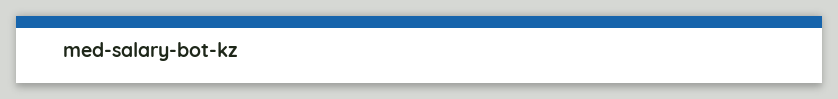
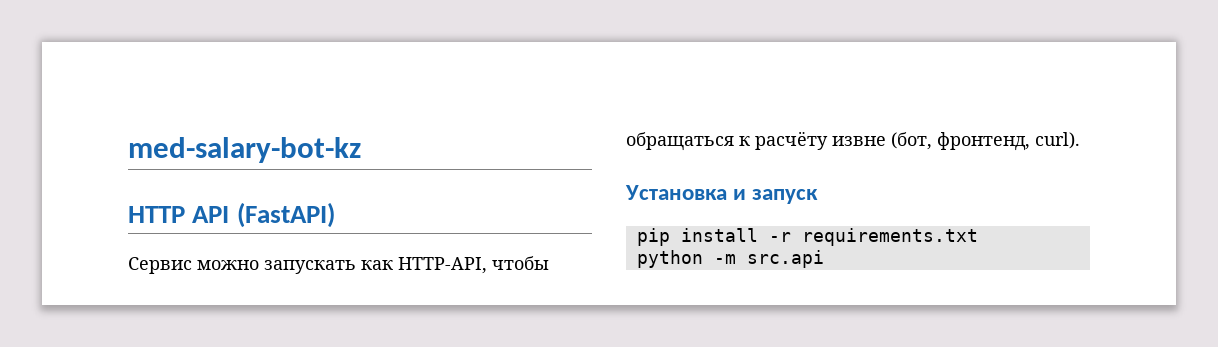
+ HTTP API (FastAPI)
+ Сервис можно запускать как HTTP-API, чтобы обращаться к расчёту извне (бот, фронтенд, curl).
+ Установка и запуск
+ pip install -r requirements.txt
+ python -m src.api

